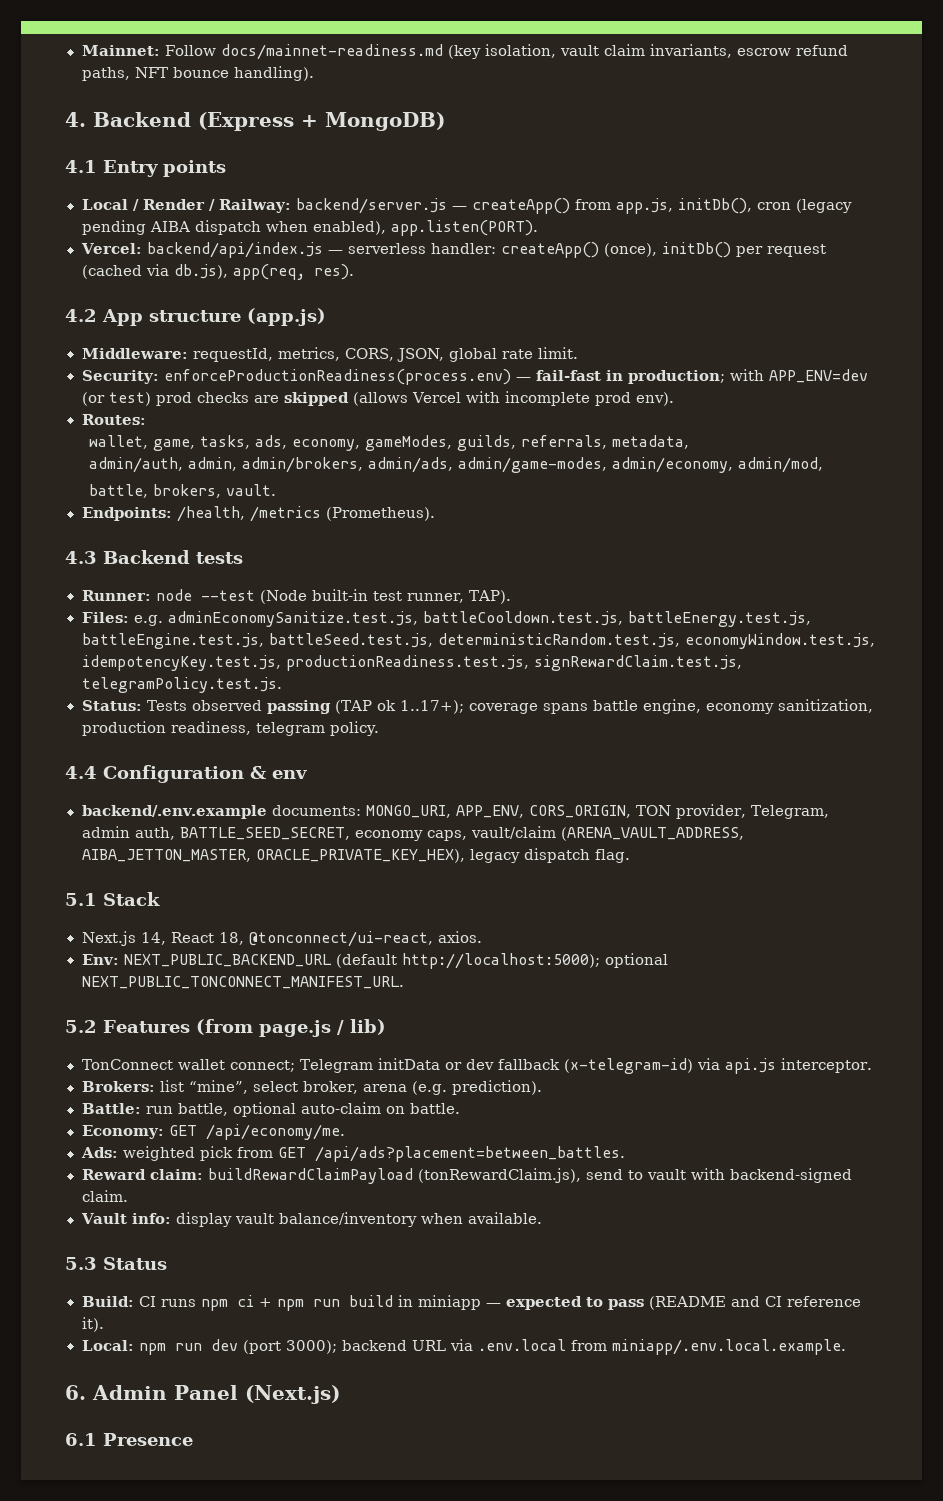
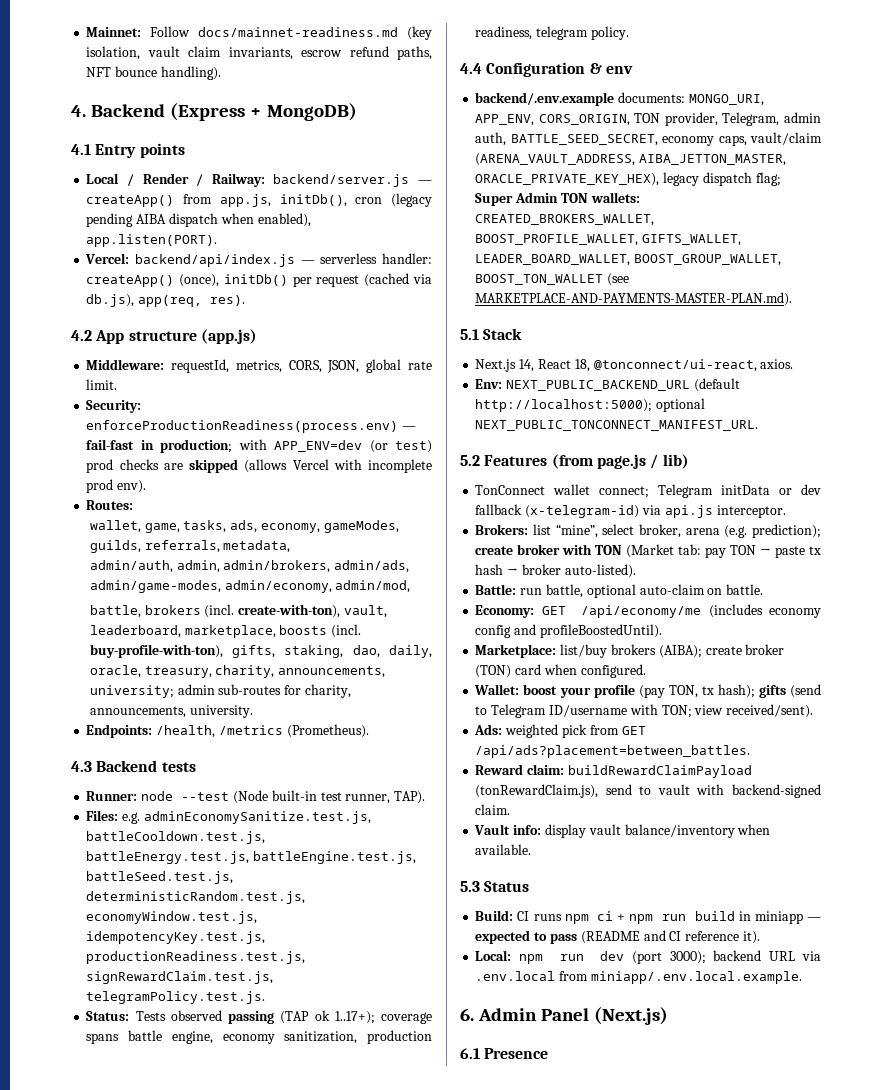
- battle, brokers, vault.
+ battle, brokers (incl. create-with-ton), vault, leaderboard, marketplace, boosts (incl. buy-profile-with-ton), gifts, staking, dao, daily, oracle, treasury, charity, announcements, university; admin sub-routes for charity, announcements, university.
- backend/.env.example documents: MONGO_URI, APP_ENV, CORS_ORIGIN, TON provider, Telegram, admin auth, BATTLE_SEED_SECRET, economy caps, vault/claim (ARENA_VAULT_ADDRESS, AIBA_JETTON_MASTER, ORACLE_PRIVATE_KEY_HEX), legacy dispatch flag.
+ backend/.env.example documents: MONGO_URI, APP_ENV, CORS_ORIGIN, TON provider, Telegram, admin auth, BATTLE_SEED_SECRET, economy caps, vault/claim (ARENA_VAULT_ADDRESS, AIBA_JETTON_MASTER, ORACLE_PRIVATE_KEY_HEX), legacy dispatch flag; Super Admin TON wallets: CREATED_BROKERS_WALLET, BOOST_PROFILE_WALLET, GIFTS_WALLET, LEADER_BOARD_WALLET, BOOST_GROUP_WALLET, BOOST_TON_WALLET (see MARKETPLACE-AND-PAYMENTS-MASTER-PLAN.md).
- Brokers: list “mine”, select broker, arena (e.g. prediction).
+ Brokers: list “mine”, select broker, arena (e.g. prediction); create broker with TON (Market tab: pay TON → paste tx hash → broker auto-listed).
- Economy: GET /api/economy/me.
+ Economy: GET /api/economy/me (includes economy config and profileBoostedUntil).
+ Marketplace: list/buy brokers (AIBA); create broker (TON) card when configured.
+ Wallet: boost your profile (pay TON, tx hash); gifts (send to Telegram ID/username with TON; view received/sent).

